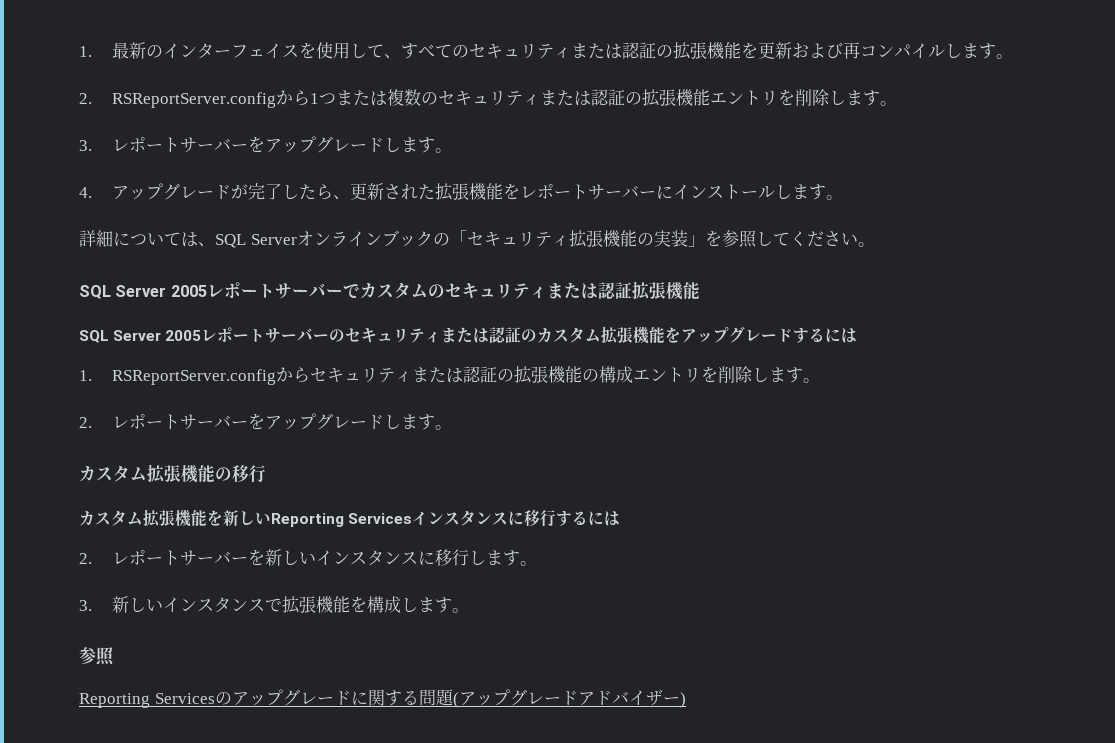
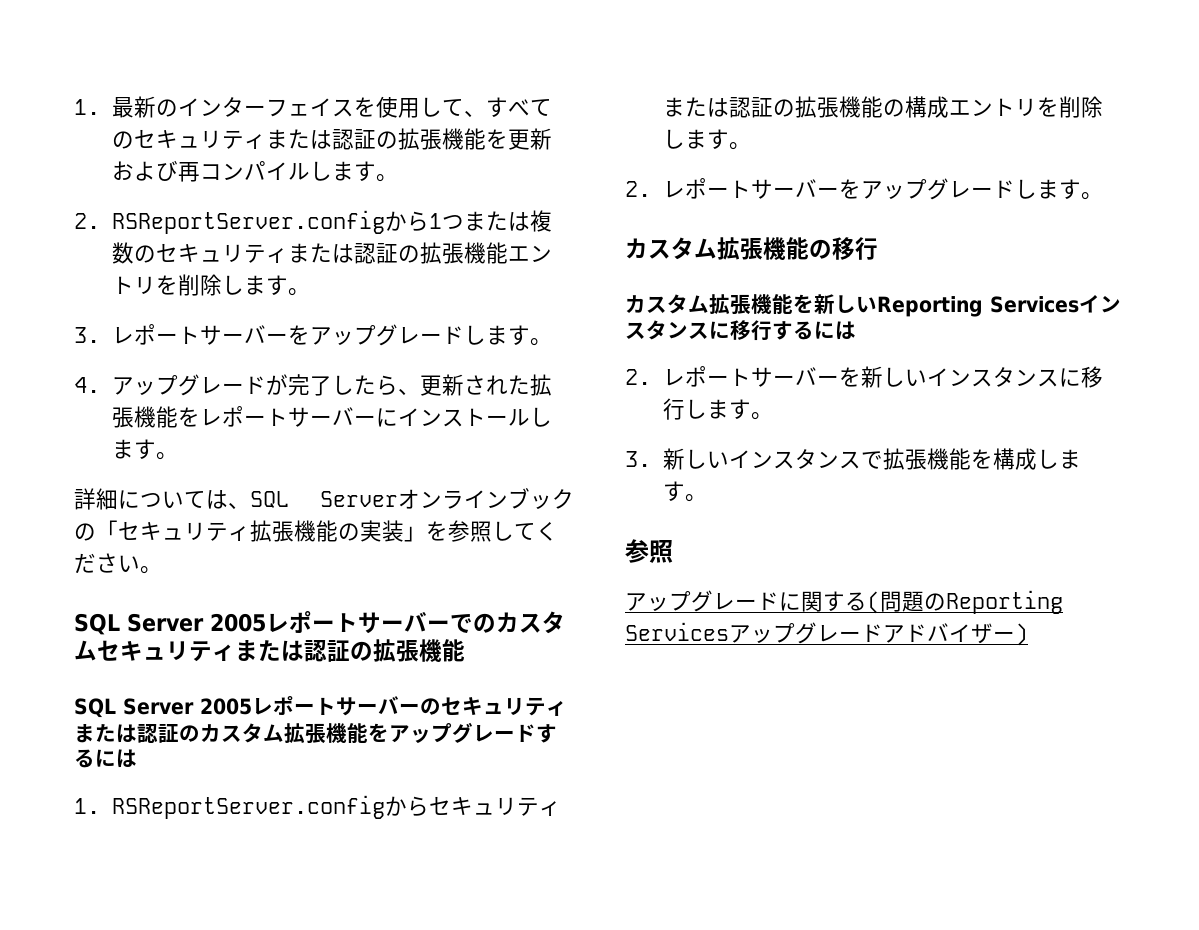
- SQL Server 2005レポートサーバーでカスタムのセキュリティまたは認証拡張機能
+ SQL Server 2005レポートサーバーでのカスタムセキュリティまたは認証の拡張機能
- Reporting Servicesのアップグレードに関する問題(アップグレードアドバイザー)
+ アップグレードに関する(問題のReporting Servicesアップグレードアドバイザー)

